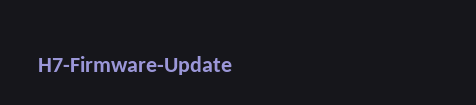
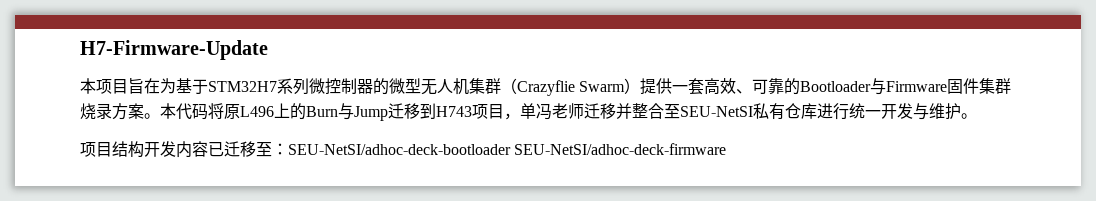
+ 本项目旨在为基于STM32H7系列微控制器的微型无人机集群（Crazyflie Swarm）提供一套高效、可靠的Bootloader与Firmware固件集群烧录方案。本代码将原L496上的Burn与Jump迁移到H743项目，单冯老师迁移并整合至SEU-NetSI私有仓库进行统一开发与维护。
+ 项目结构开发内容已迁移至：SEU-NetSI/adhoc-deck-bootloader SEU-NetSI/adhoc-deck-firmware

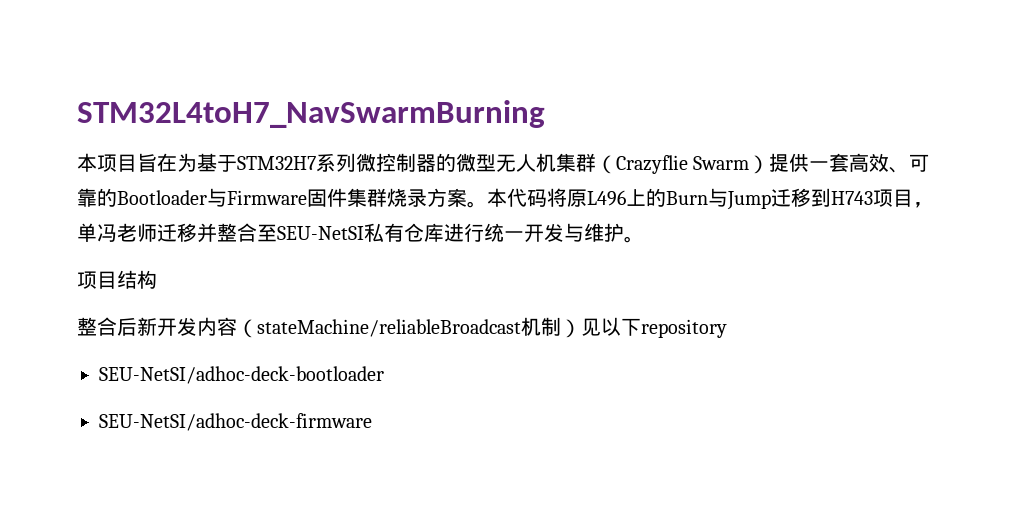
- H7-Firmware-Update
+ STM32L4toH7_NavSwarmBurning
- 项目结构开发内容已迁移至：SEU-NetSI/adhoc-deck-bootloader SEU-NetSI/adhoc-deck-firmware
+ 项目结构
+ 整合后新开发内容（stateMachine/reliableBroadcast机制）见以下repository
+ SEU-NetSI/adhoc-deck-bootloader
+ SEU-NetSI/adhoc-deck-firmware

